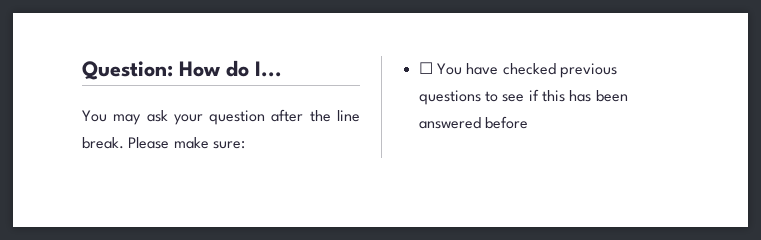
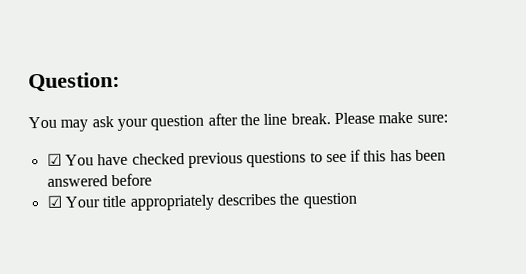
- Question: How do I...
+ Question:
- ☐ You have checked previous questions to see if this has been answered before
+ ☑ You have checked previous questions to see if this has been answered before
+ ☑ Your title appropriately describes the question

